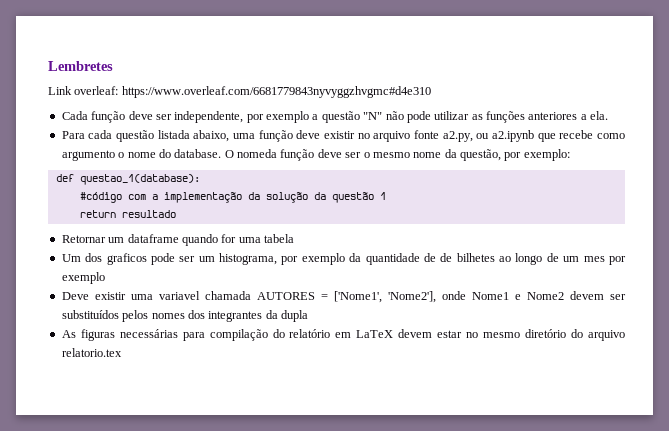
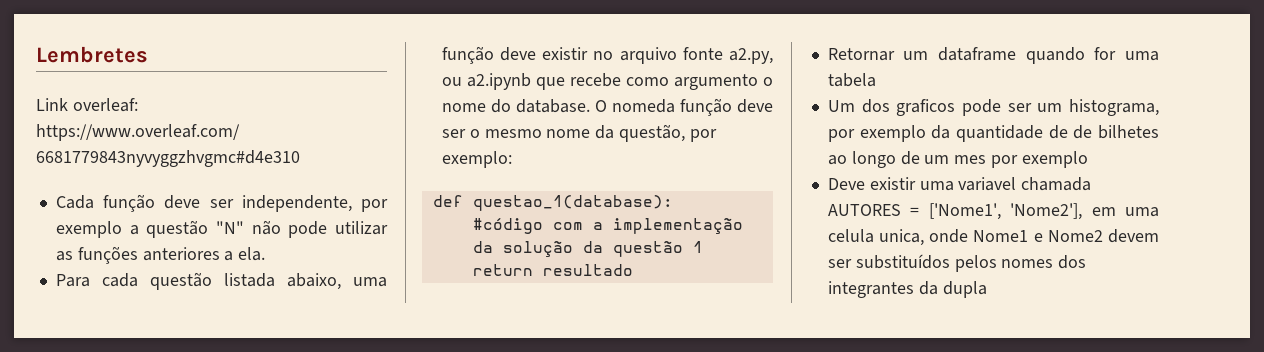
- Deve existir uma variavel chamada AUTORES = ['Nome1', 'Nome2'], onde Nome1 e Nome2 devem ser substituídos pelos nomes dos integrantes da dupla
+ Deve existir uma variavel chamada AUTORES = ['Nome1', 'Nome2'], em uma celula unica, onde Nome1 e Nome2 devem ser substituídos pelos nomes dos integrantes da dupla
- As figuras necessárias para compilação do relatório em LaTeX devem estar no mesmo diretório do arquivo relatorio.tex

